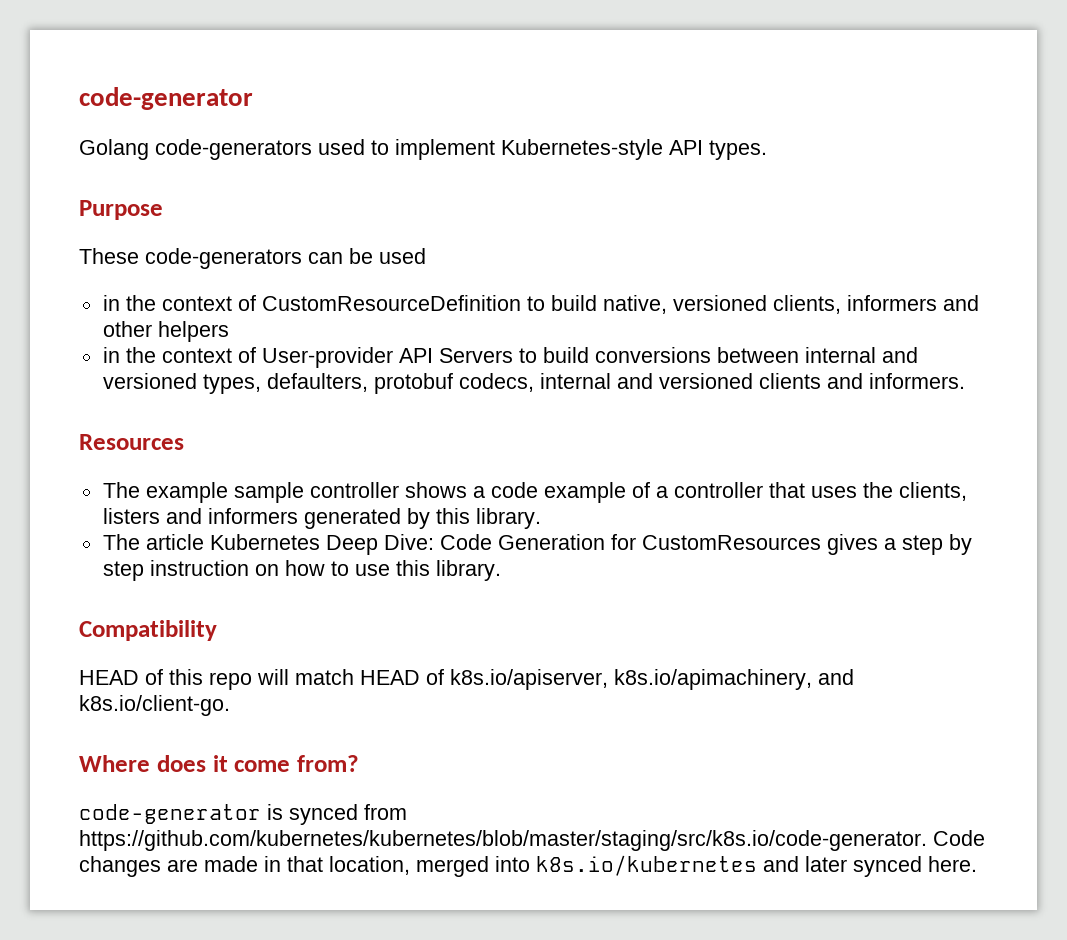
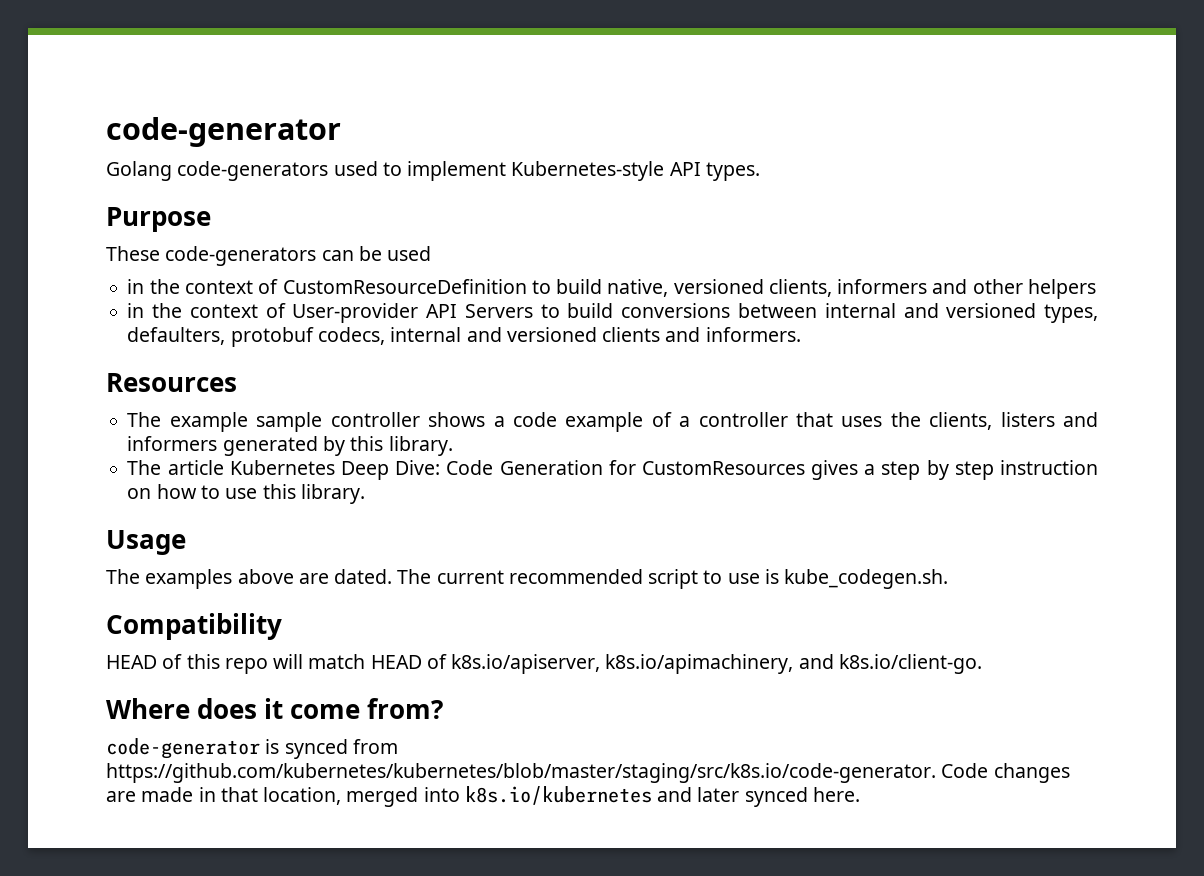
+ Usage
+ The examples above are dated. The current recommended script to use is kube_codegen.sh.

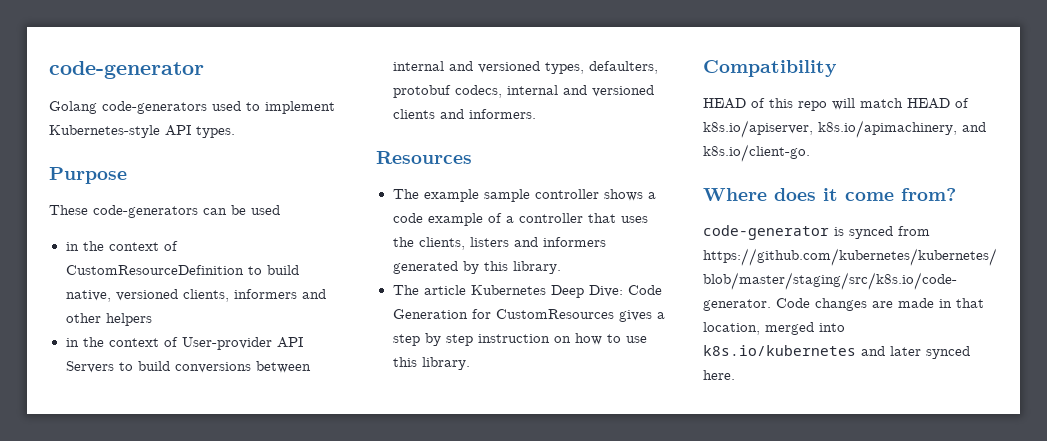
- Usage
- The examples above are dated. The current recommended script to use is kube_codegen.sh.

